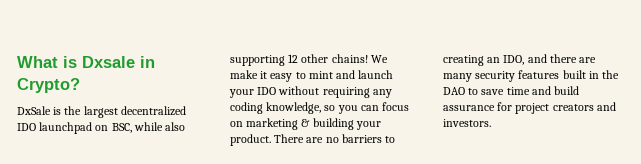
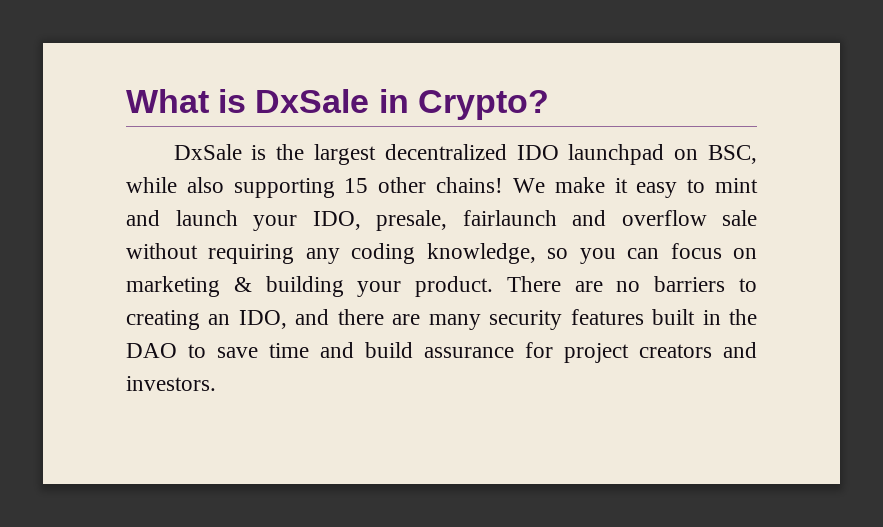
- What is Dxsale in Crypto?
+ What is DxSale in Crypto?
- DxSale is the largest decentralized IDO launchpad on BSC, while also supporting 12 other chains!
+ DxSale is the largest decentralized IDO launchpad on BSC, while also supporting 15 other chains!
- We make it easy to mint and launch your IDO without requiring any coding knowledge, so you can focus on marketing & building your product.
+ We make it easy to mint and launch your IDO, presale, fairlaunch and overflow sale without requiring any coding knowledge, so you can focus on marketing & building your product.

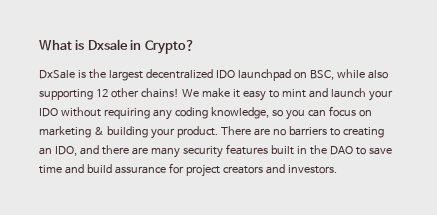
- What is DxSale in Crypto?
+ What is Dxsale in Crypto?
- DxSale is the largest decentralized IDO launchpad on BSC, while also supporting 15 other chains!
+ DxSale is the largest decentralized IDO launchpad on BSC, while also supporting 12 other chains!
- We make it easy to mint and launch your IDO, presale, fairlaunch and overflow sale without requiring any coding knowledge, so you can focus on marketing & building your product.
+ We make it easy to mint and launch your IDO without requiring any coding knowledge, so you can focus on marketing & building your product.

